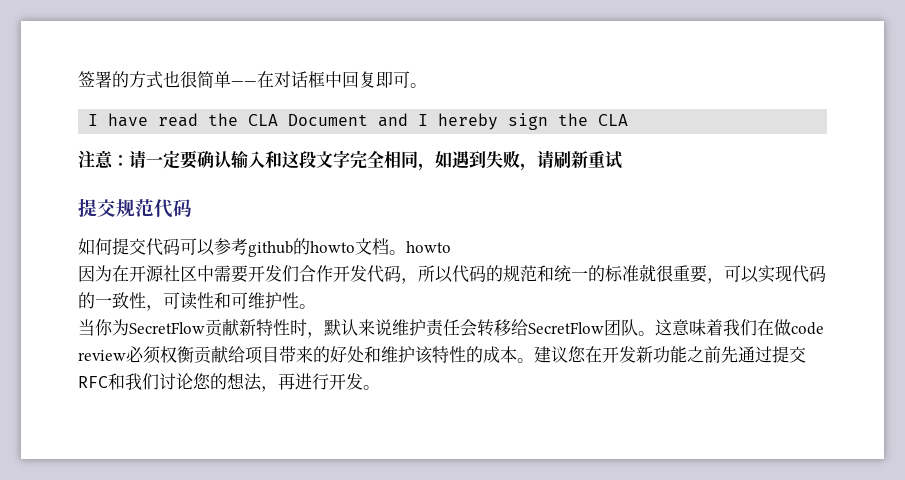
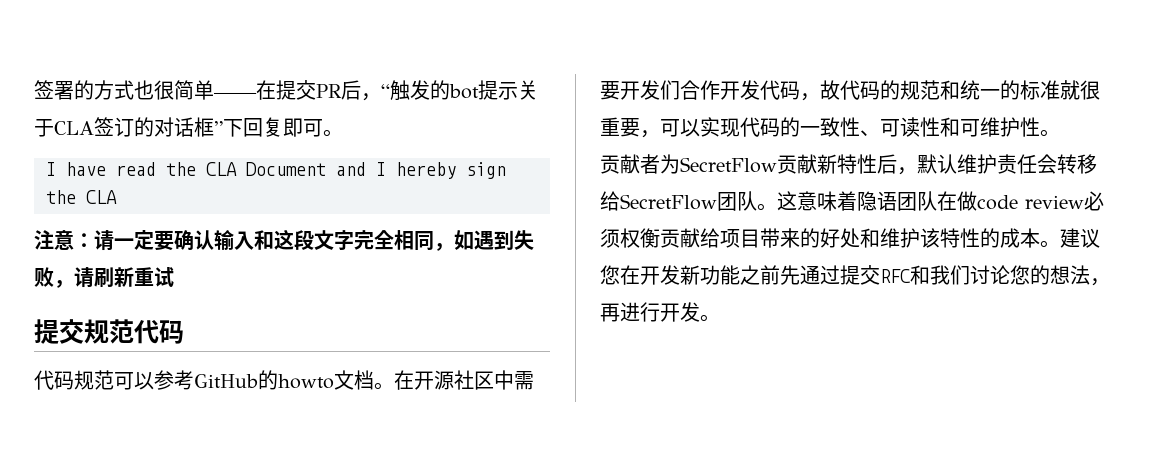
- 签署的方式也很简单——在对话框中回复即可。
+ 签署的方式也很简单——在提交PR后，“触发的bot提示关于CLA签订的对话框”下回复即可。
- 如何提交代码可以参考github的howto文档。howto
- 因为在开源社区中需要开发们合作开发代码，所以代码的规范和统一的标准就很重要，可以实现代码的一致性，可读性和可维护性。
+ 代码规范可以参考GitHub的howto文档。在开源社区中需要开发们合作开发代码，故代码的规范和统一的标准就很重要，可以实现代码的一致性、可读性和可维护性。
- 当你为SecretFlow贡献新特性时，默认来说维护责任会转移给SecretFlow团队。
+ 贡献者为SecretFlow贡献新特性后，默认维护责任会转移给SecretFlow团队。
- 这意味着我们在做code review必须权衡贡献给项目带来的好处和维护该特性的成本。
+ 这意味着隐语团队在做code review必须权衡贡献给项目带来的好处和维护该特性的成本。

